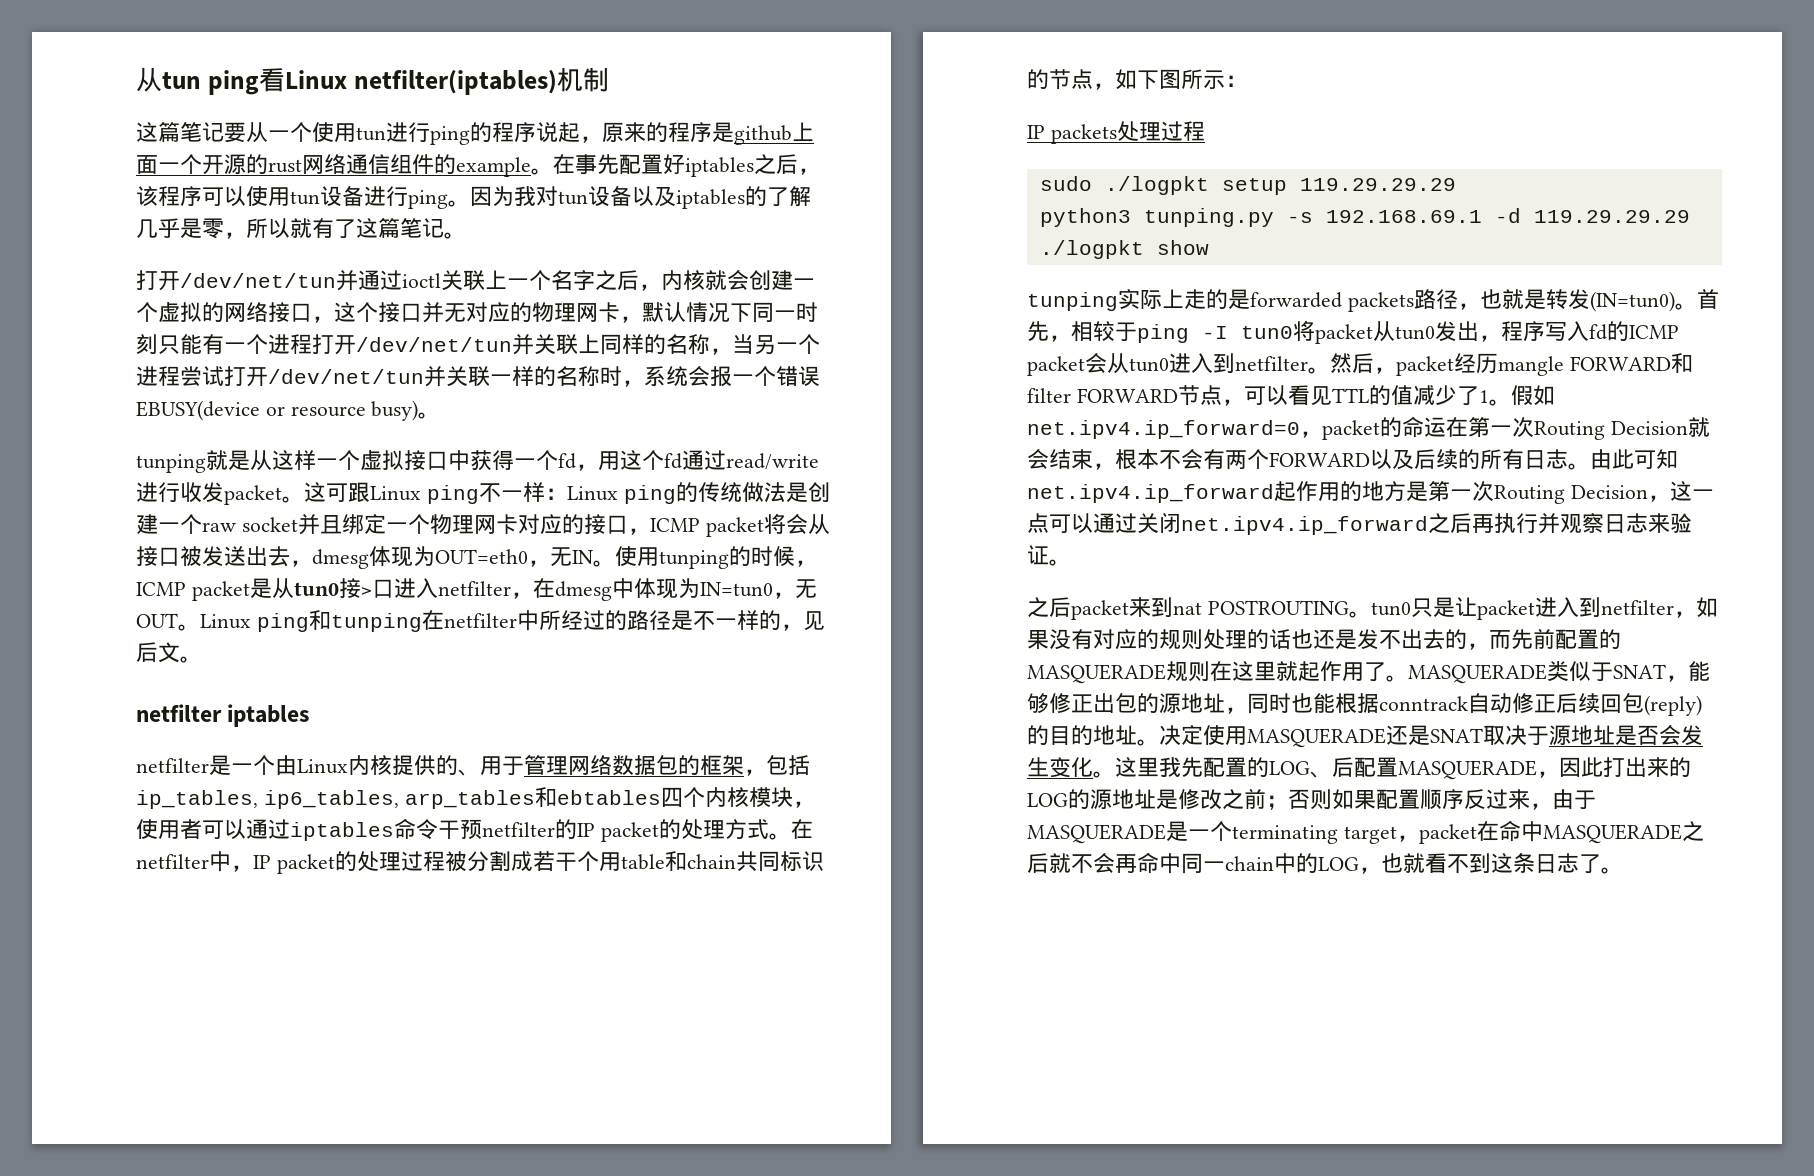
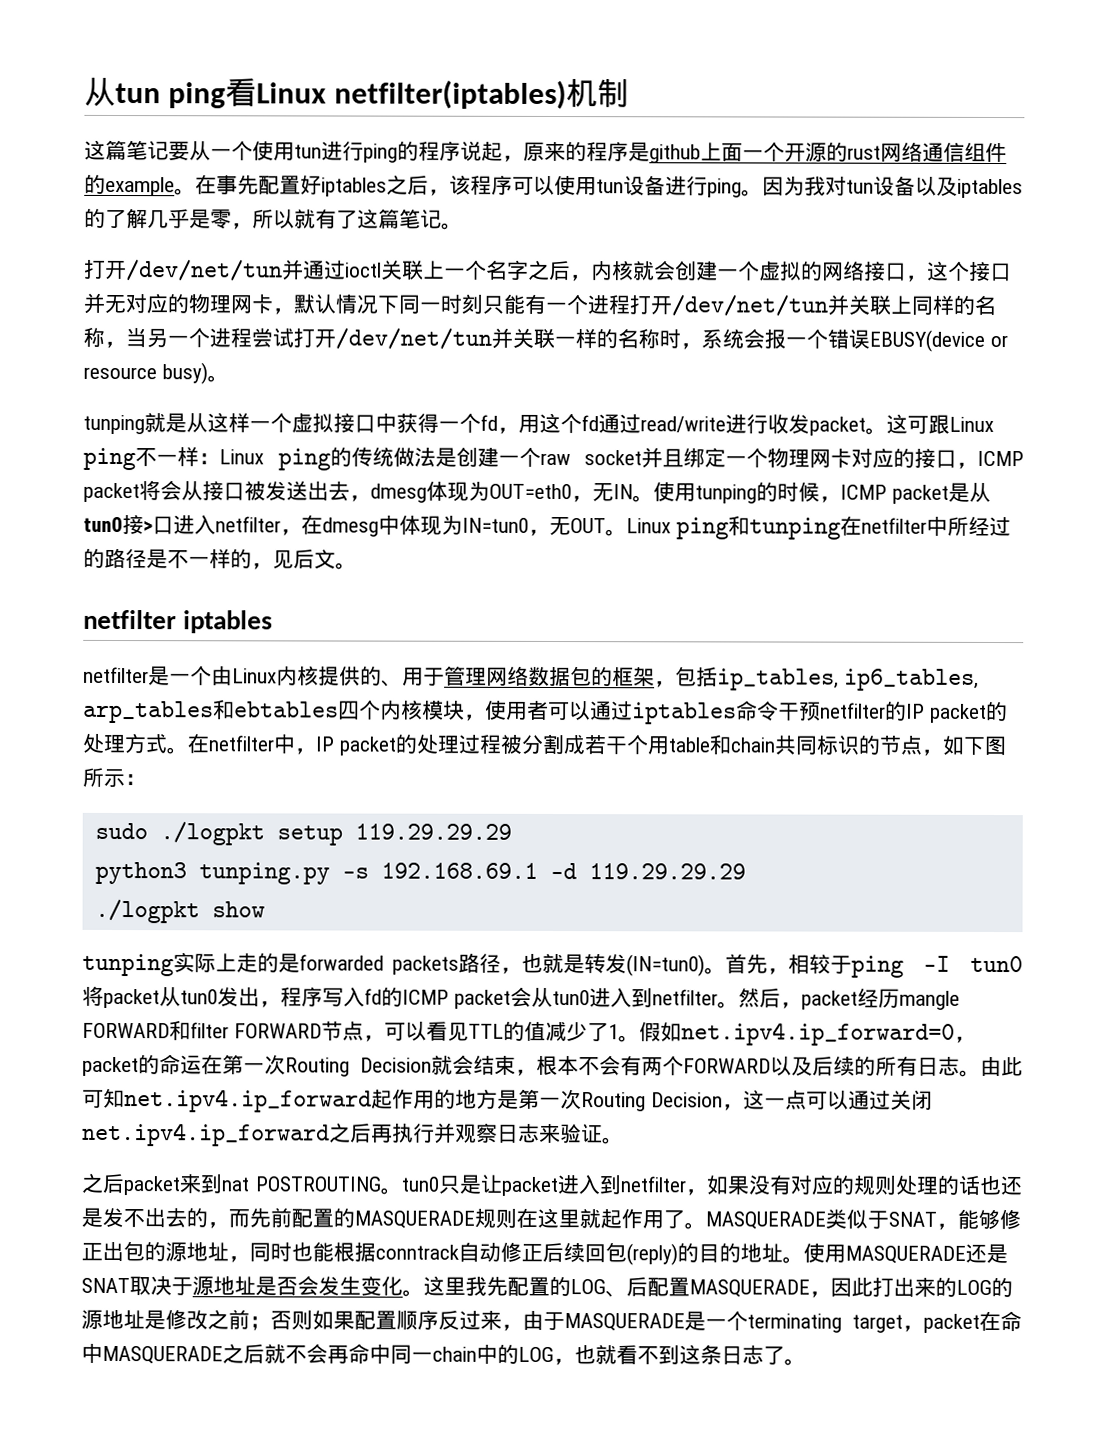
- IP packets处理过程
- 决定使用MASQUERADE还是SNAT取决于源地址是否会发生变化。
+ 使用MASQUERADE还是SNAT取决于源地址是否会发生变化。

